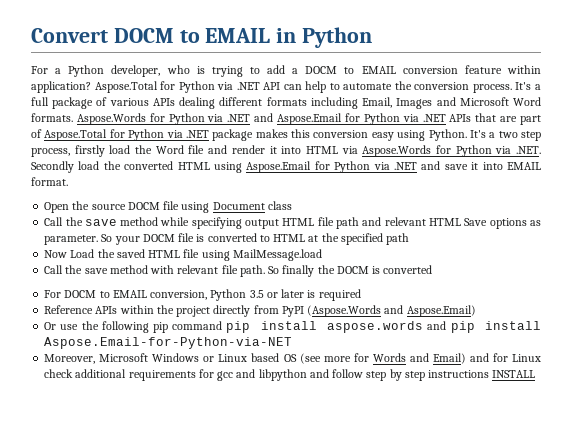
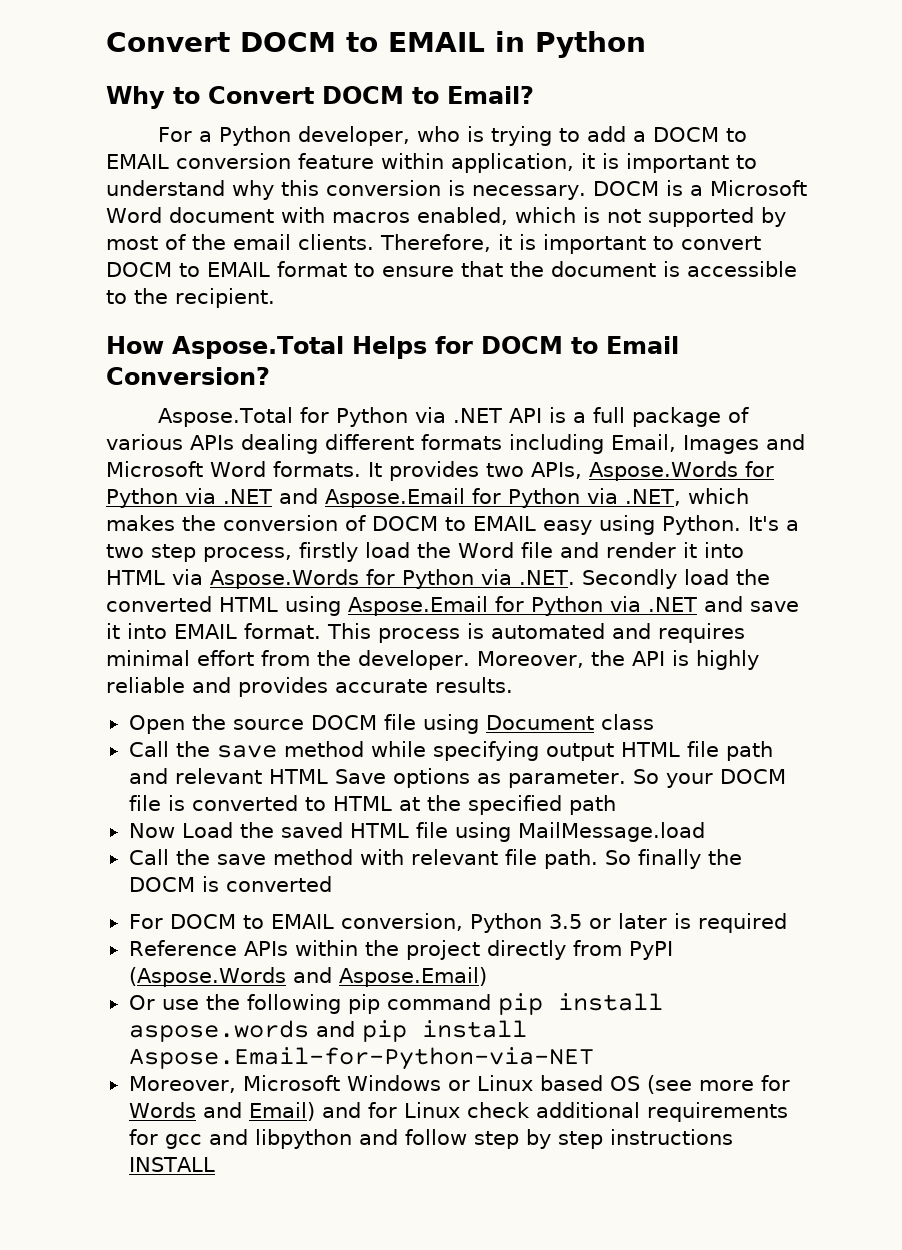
+ Why to Convert DOCM to Email?
- For a Python developer, who is trying to add a DOCM to EMAIL conversion feature within application? Aspose.Total for Python via .NET API can help to automate the conversion process. It's a full package of various APIs dealing different formats including Email, Images and Microsoft Word formats.
+ For a Python developer, who is trying to add a DOCM to EMAIL conversion feature within application, it is important to understand why this conversion is necessary. DOCM is a Microsoft Word document with macros enabled, which is not supported by most of the email clients. Therefore, it is important to convert DOCM to EMAIL format to ensure that the document is accessible to the recipient.
+ How Aspose.Total Helps for DOCM to Email Conversion?
+ Aspose.Total for Python via .NET API is a full package of various APIs dealing different formats including Email, Images and Microsoft Word formats.
- Aspose.Words for Python via .NET and Aspose.Email for Python via .NET APIs that are part of Aspose.Total for Python via .NET package makes this conversion easy using Python.
+ It provides two APIs, Aspose.Words for Python via .NET and Aspose.Email for Python via .NET, which makes the conversion of DOCM to EMAIL easy using Python.
+ This process is automated and requires minimal effort from the developer. Moreover, the API is highly reliable and provides accurate results.

